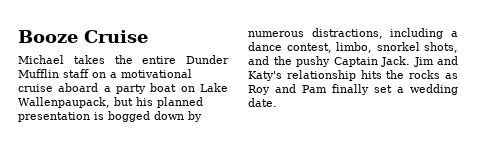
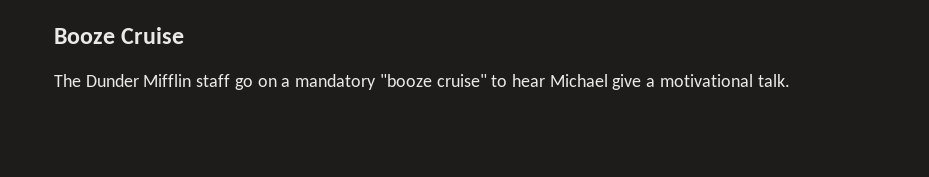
- Michael takes the entire Dunder Mufflin staff on a motivational cruise aboard a party boat on Lake Wallenpaupack, but his planned presentation is bogged down by numerous distractions, including a dance contest, limbo, snorkel shots, and the pushy Captain Jack. Jim and Katy's relationship hits the rocks as Roy and Pam finally set a wedding date.
+ The Dunder Mifflin staff go on a mandatory "booze cruise" to hear Michael give a motivational talk.

